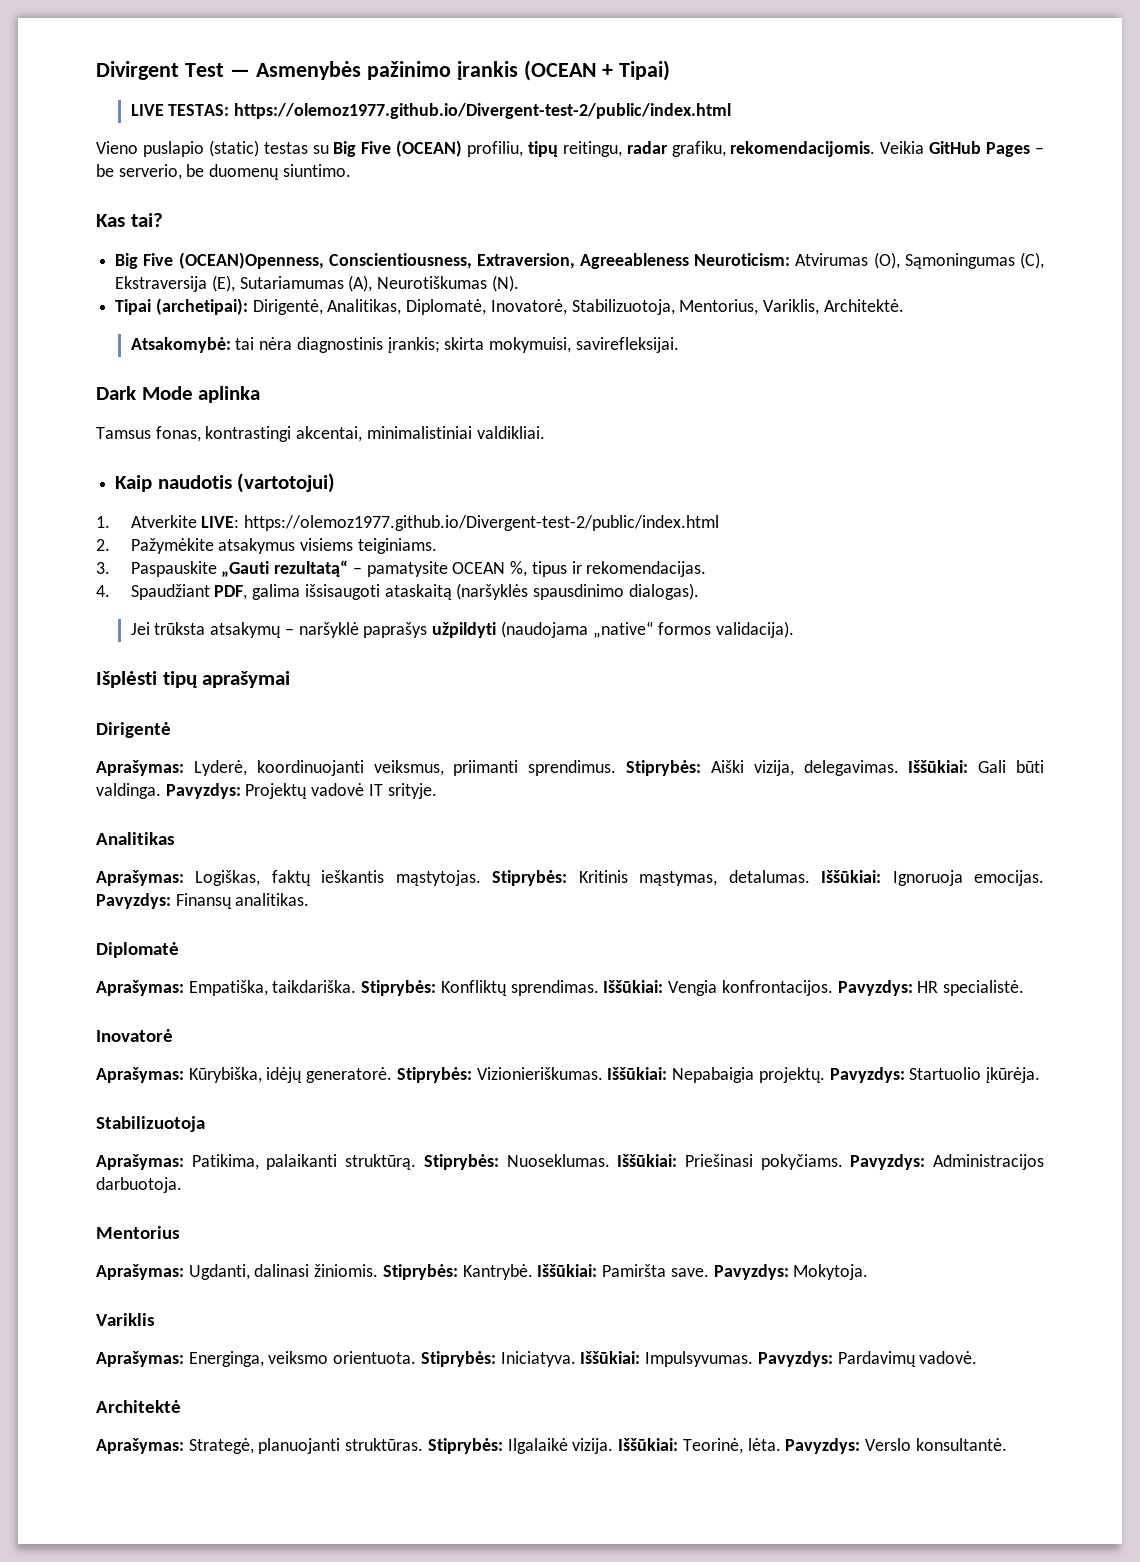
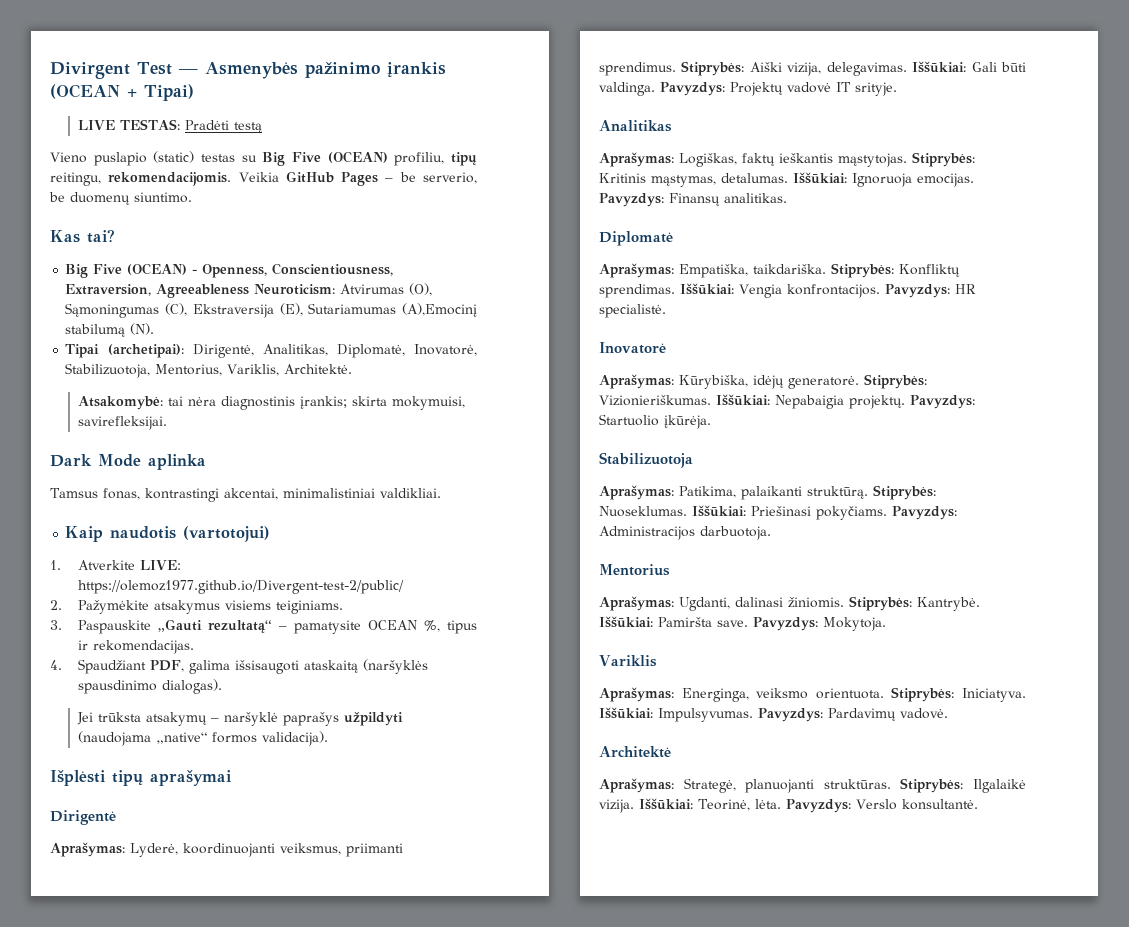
- LIVE TESTAS: https://olemoz1977.github.io/Divergent-test-2/public/index.html
+ LIVE TESTAS: Pradėti testą
- Vieno puslapio (static) testas su Big Five (OCEAN) profiliu, tipų reitingu, radar grafiku, rekomendacijomis.
+ Vieno puslapio (static) testas su Big Five (OCEAN) profiliu, tipų reitingu, rekomendacijomis.
- Big Five (OCEAN)Openness, Conscientiousness, Extraversion, Agreeableness Neuroticism: Atvirumas (O), Sąmoningumas (C), Ekstraversija (E), Sutariamumas (A), Neurotiškumas (N).
+ Big Five (OCEAN) - Openness, Conscientiousness, Extraversion, Agreeableness Neuroticism: Atvirumas (O), Sąmoningumas (C), Ekstraversija (E), Sutariamumas (A),Emocinį stabilumą (N).
- 1. Atverkite LIVE: https://olemoz1977.github.io/Divergent-test-2/public/index.html
+ 1. Atverkite LIVE: https://olemoz1977.github.io/Divergent-test-2/public/

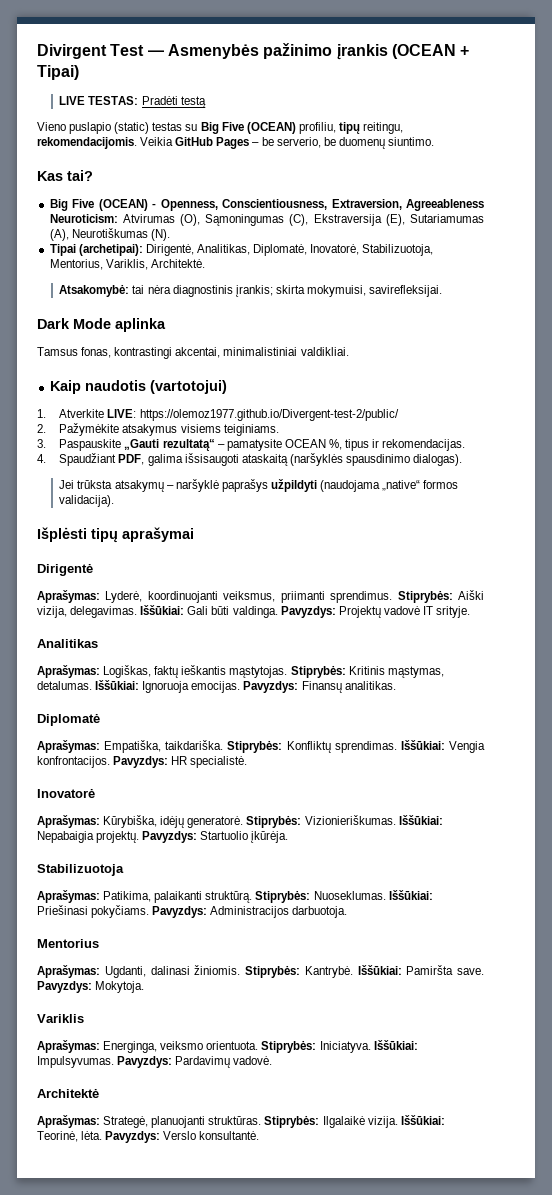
- Big Five (OCEAN) - Openness, Conscientiousness, Extraversion, Agreeableness Neuroticism: Atvirumas (O), Sąmoningumas (C), Ekstraversija (E), Sutariamumas (A),Emocinį stabilumą (N).
+ Big Five (OCEAN) - Openness, Conscientiousness, Extraversion, Agreeableness Neuroticism: Atvirumas (O), Sąmoningumas (C), Ekstraversija (E), Sutariamumas (A), Neurotiškumas (N).

